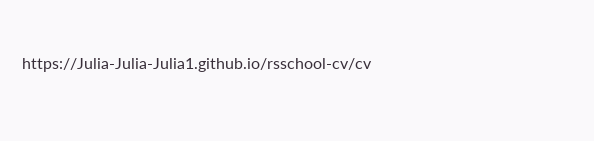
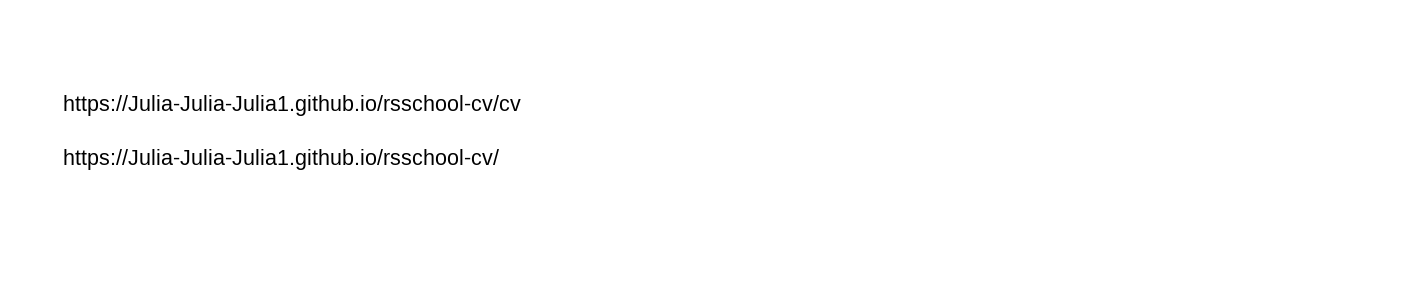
+ https://Julia-Julia-Julia1.github.io/rsschool-cv/

